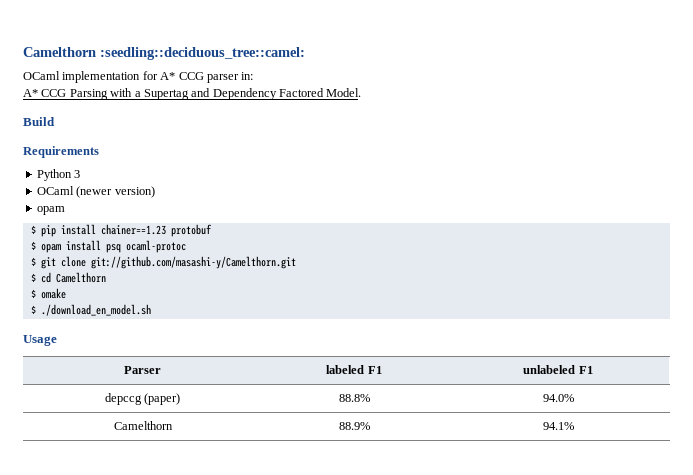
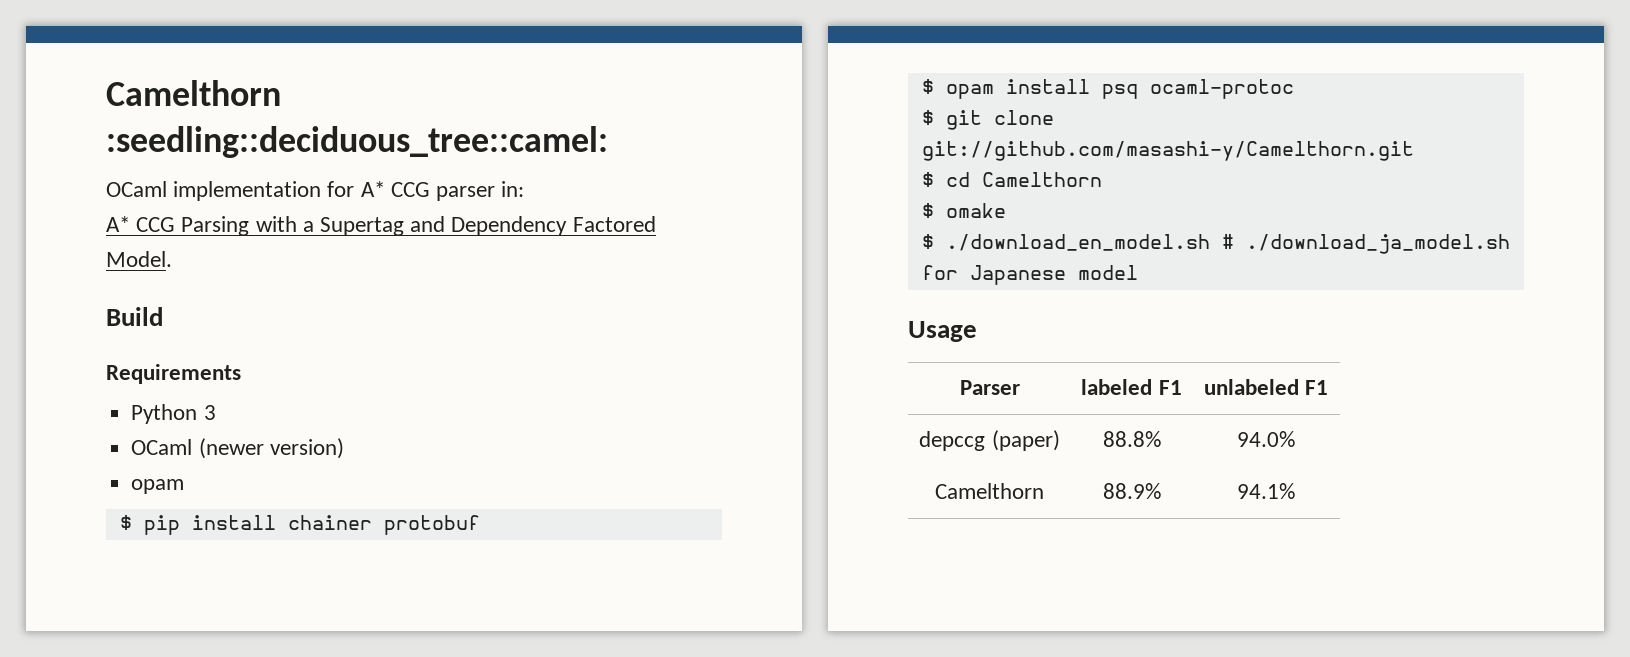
- $ pip install chainer==1.23 protobuf
+ $ pip install chainer protobuf
- $ ./download_en_model.sh
+ $ ./download_en_model.sh # ./download_ja_model.sh for Japanese model

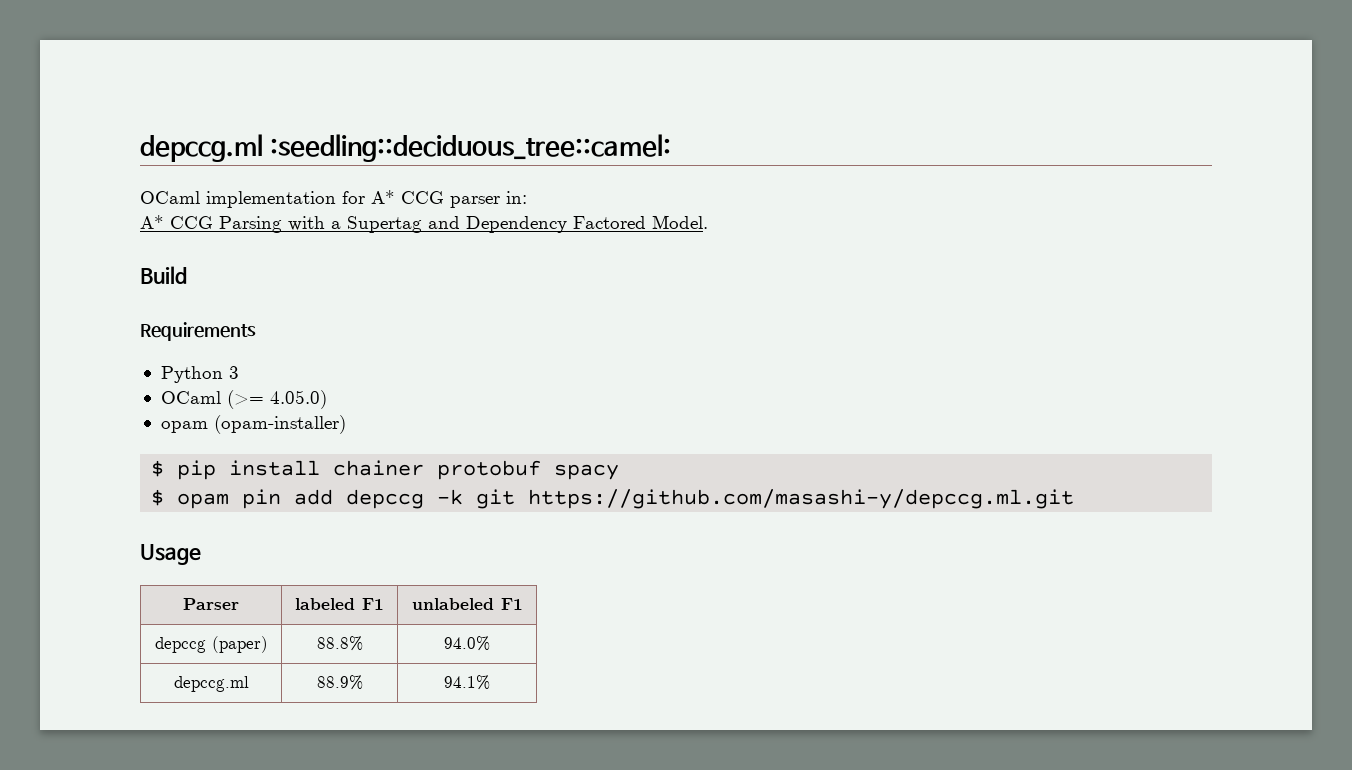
- Camelthorn :seedling::deciduous_tree::camel:
+ depccg.ml :seedling::deciduous_tree::camel:
- OCaml (newer version)
- opam
+ OCaml (>= 4.05.0)
+ opam (opam-installer)
- $ pip install chainer protobuf
+ $ pip install chainer protobuf spacy
- $ opam install psq ocaml-protoc
- $ git clone git://github.com/masashi-y/Camelthorn.git
- $ cd Camelthorn
- $ omake
- $ ./download_en_model.sh # ./download_ja_model.sh for Japanese model
+ $ opam pin add depccg -k git https://github.com/masashi-y/depccg.ml.git
- Camelthorn | 88.9% | 94.1%
+ depccg.ml | 88.9% | 94.1%

